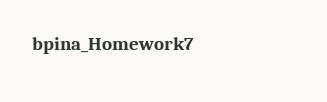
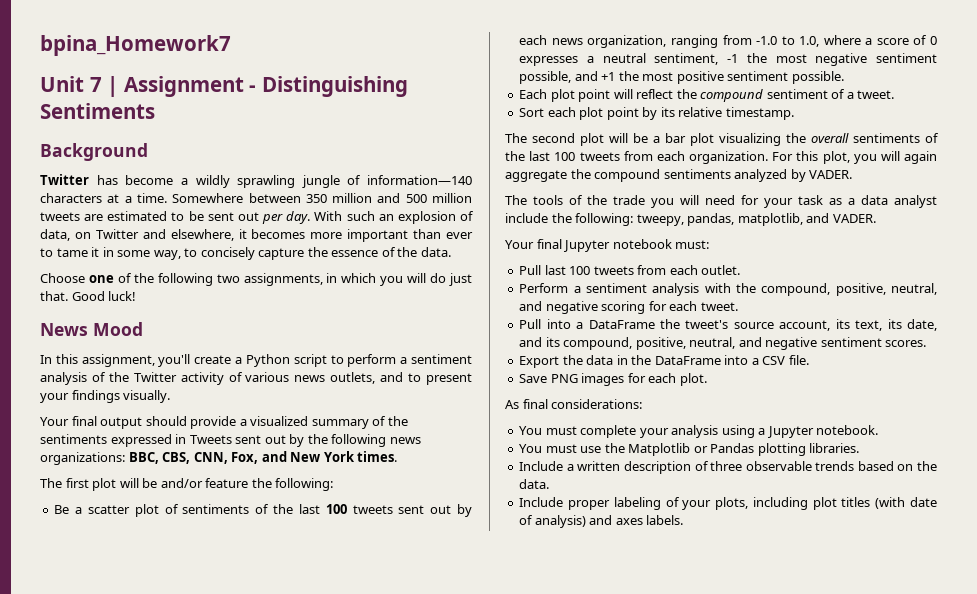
+ Unit 7 | Assignment - Distinguishing Sentiments
+ Background
+ Twitter has become a wildly sprawling jungle of information—140 characters at a time. Somewhere between 350 million and 500 million tweets are estimated to be sent out per day. With such an explosion of data, on Twitter and elsewhere, it becomes more important than ever to tame it in some way, to concisely capture the essence of the data.
+ Choose one of the following two assignments, in which you will do just that. Good luck!
+ News Mood
+ In this assignment, you'll create a Python script to perform a sentiment analysis of the Twitter activity of various news outlets, and to present your findings visually.
+ Your final output should provide a visualized summary of the sentiments expressed in Tweets sent out by the following news organizations: BBC, CBS, CNN, Fox, and New York times.
+ The first plot will be and/or feature the following:
+ Be a scatter plot of sentiments of the last 100 tweets sent out by each news organization, ranging from -1.0 to 1.0, where a score of 0 expresses a neutral sentiment, -1 the most negative sentiment possible, and +1 the most positive sentiment possible.
+ Each plot point will reflect the compound sentiment of a tweet.
+ Sort each plot point by its relative timestamp.
+ The second plot will be a bar plot visualizing the overall sentiments of the last 100 tweets from each organization. For this plot, you will again aggregate the compound sentiments analyzed by VADER.
+ The tools of the trade you will need for your task as a data analyst include the following: tweepy, pandas, matplotlib, and VADER.
+ Your final Jupyter notebook must:
+ Pull last 100 tweets from each outlet.
+ Perform a sentiment analysis with the compound, positive, neutral, and negative scoring for each tweet.
+ Pull into a DataFrame the tweet's source account, its text, its date, and its compound, positive, neutral, and negative sentiment scores.
+ Export the data in the DataFrame into a CSV file.
+ Save PNG images for each plot.
+ As final considerations:
+ You must complete your analysis using a Jupyter notebook.
+ You must use the Matplotlib or Pandas plotting libraries.
+ Include a written description of three observable trends based on the data.
+ Include proper labeling of your plots, including plot titles (with date of analysis) and axes labels.

